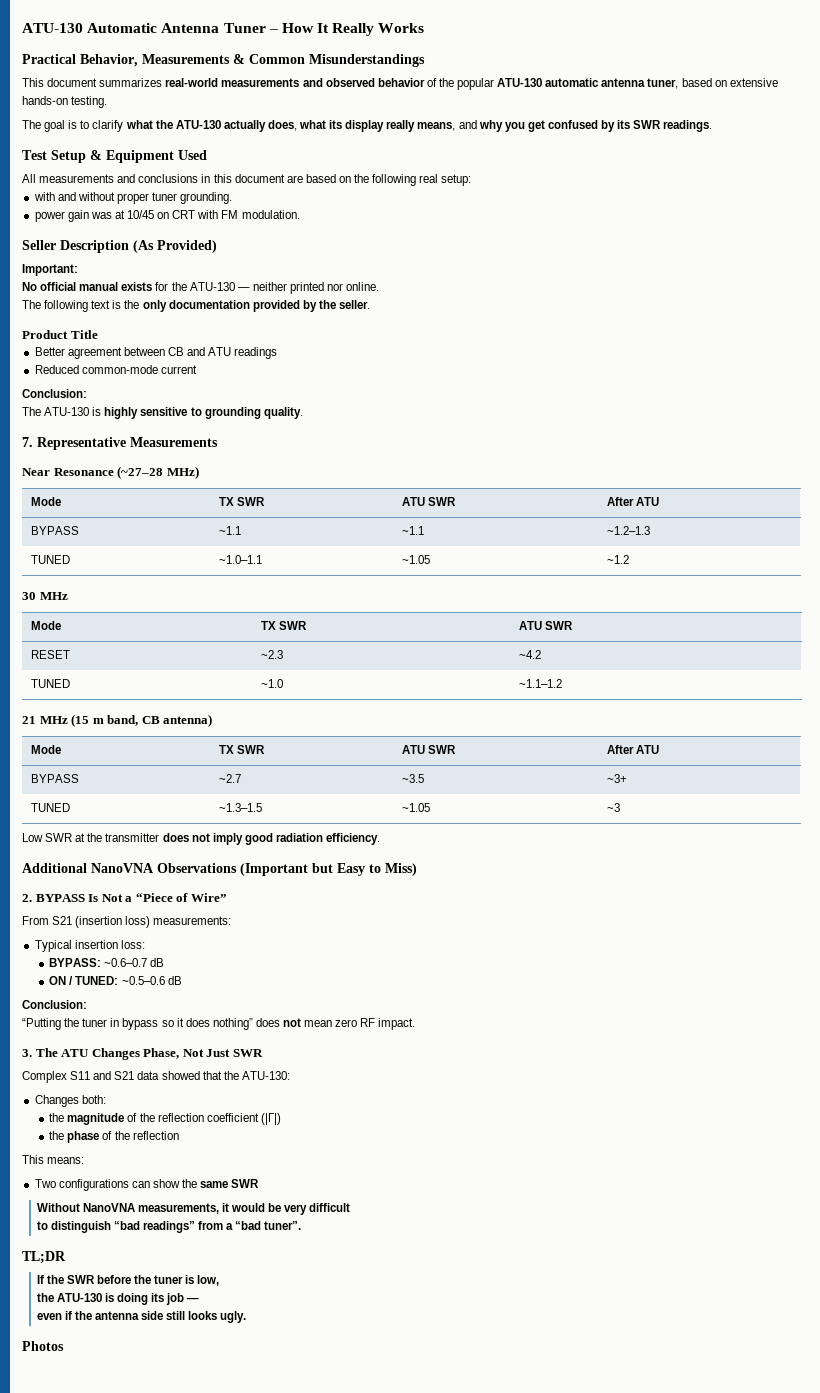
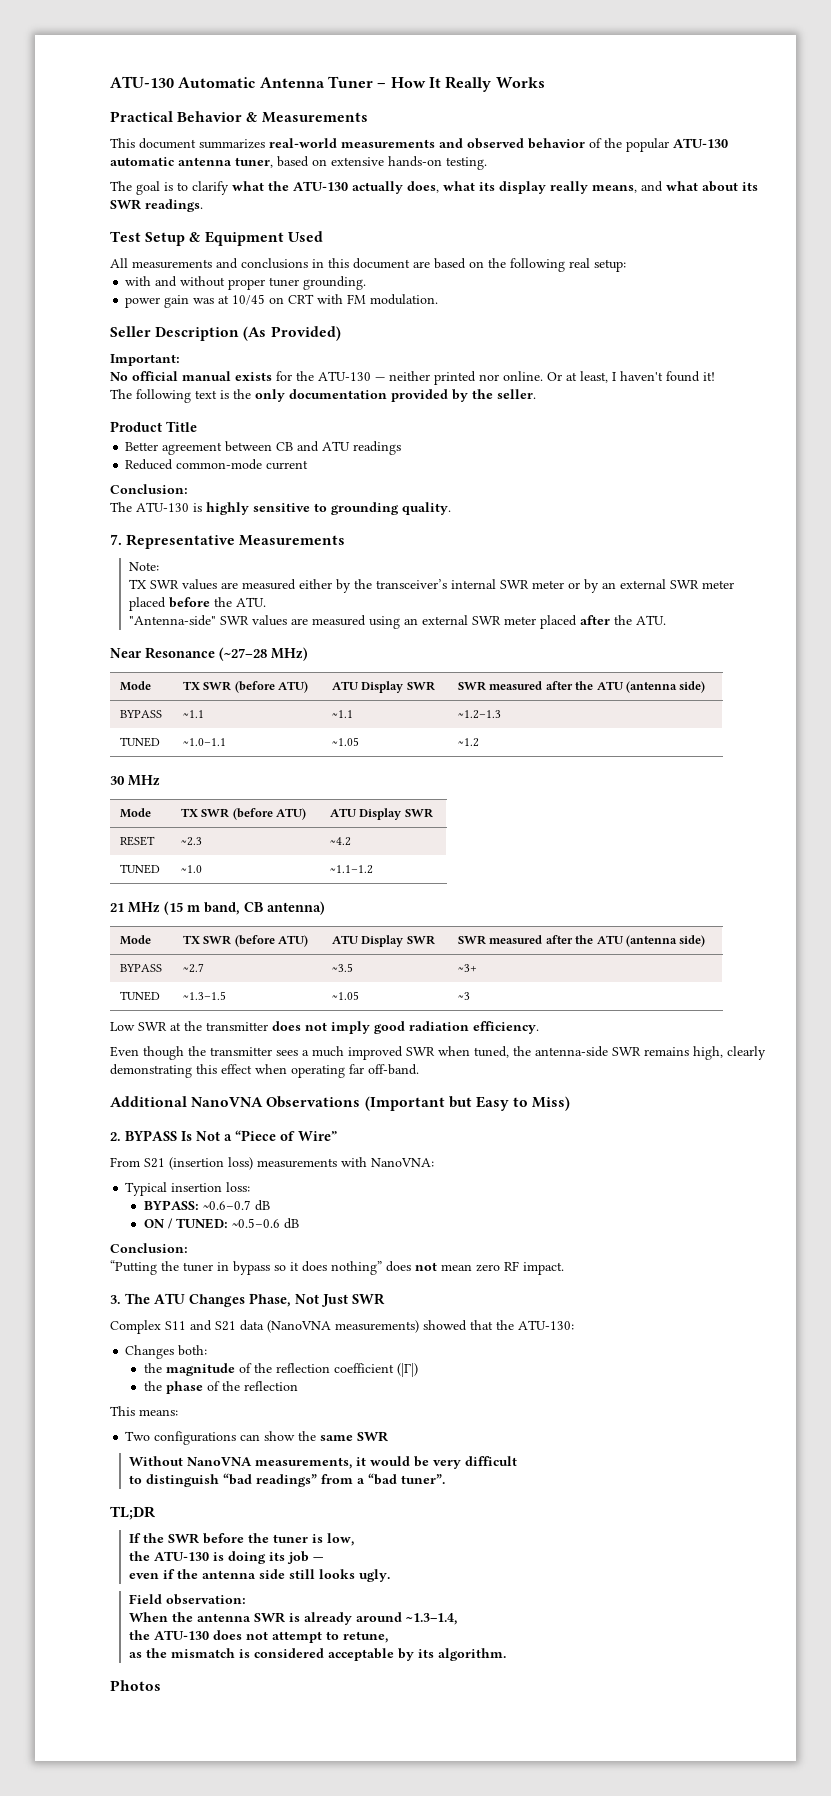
- Practical Behavior, Measurements & Common Misunderstandings
+ Practical Behavior & Measurements
- The goal is to clarify what the ATU-130 actually does, what its display really means, and why you get confused by its SWR readings.
+ The goal is to clarify what the ATU-130 actually does, what its display really means, and what about its SWR readings.
+ Or at least, I haven't found it!
+ Note:
+ TX SWR values are measured either by the transceiver’s internal SWR meter or by an external SWR meter placed before the ATU.
+ "Antenna-side" SWR values are measured using an external SWR meter placed after the ATU.
  Near Resonance (~27–28 MHz)
- Mode | TX SWR | ATU SWR | After ATU
+ Mode | TX SWR (before ATU) | ATU Display SWR | SWR measured after the ATU (antenna side)
  30 MHz
- Mode | TX SWR | ATU SWR
+ Mode | TX SWR (before ATU) | ATU Display SWR
  21 MHz (15 m band, CB antenna)
- Mode | TX SWR | ATU SWR | After ATU
+ Mode | TX SWR (before ATU) | ATU Display SWR | SWR measured after the ATU (antenna side)
+ Even though the transmitter sees a much improved SWR when tuned, the antenna-side SWR remains high, clearly demonstrating this effect when operating far off-band.
- From S21 (insertion loss) measurements:
+ From S21 (insertion loss) measurements with NanoVNA:
- Complex S11 and S21 data showed that the ATU-130:
+ Complex S11 and S21 data (NanoVNA measurements) showed that the ATU-130:
+ Field observation:
+ When the antenna SWR is already around ~1.3–1.4,
+ the ATU-130 does not attempt to retune,
+ as the mismatch is considered acceptable by its algorithm.

